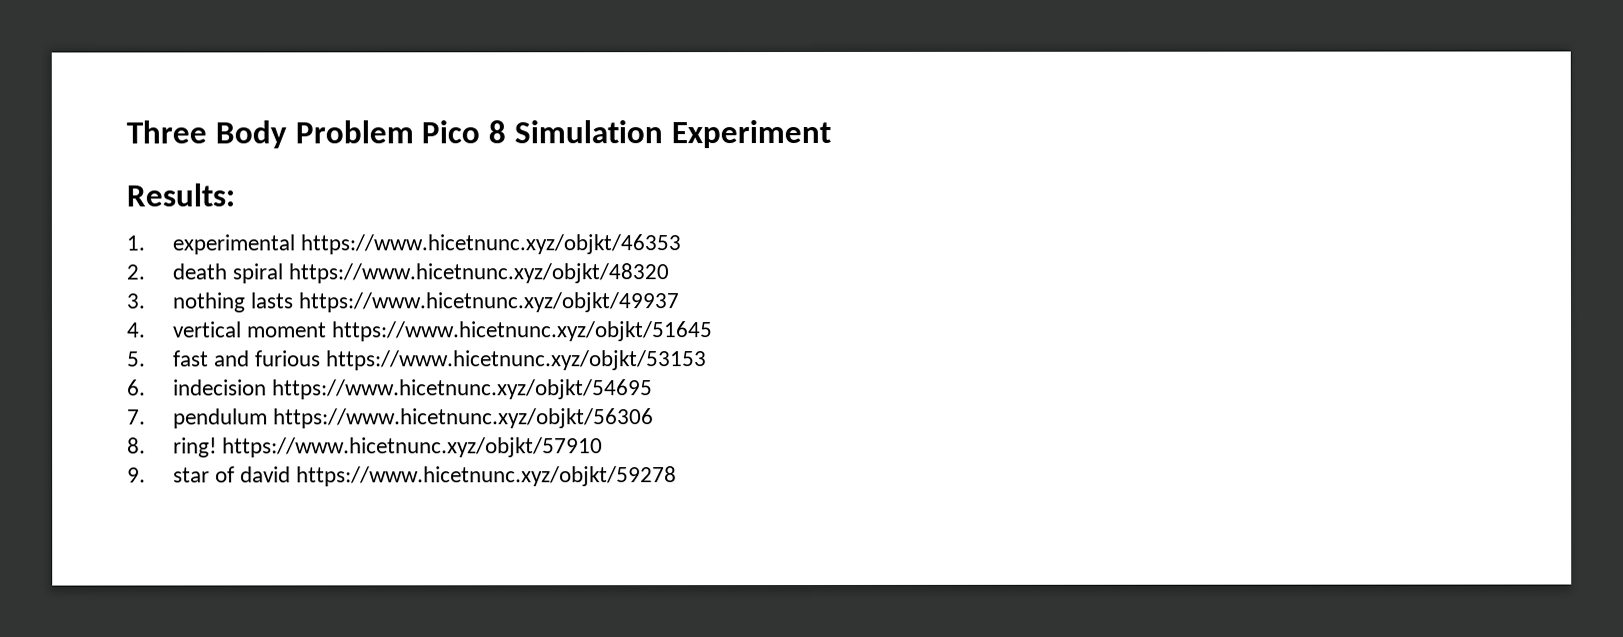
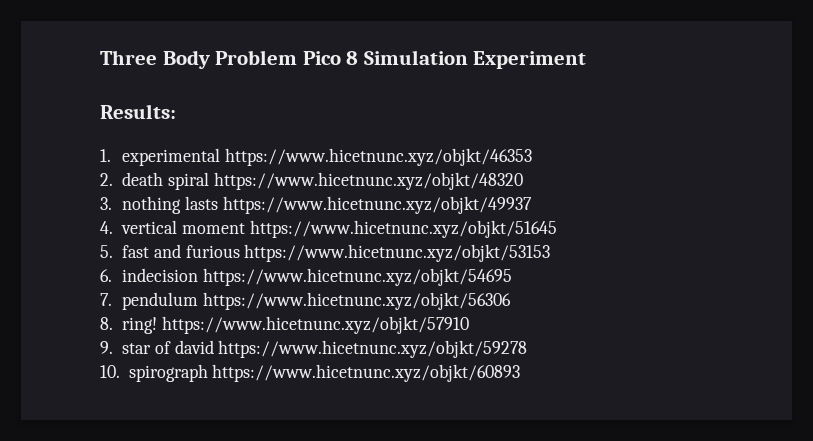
+ 10. spirograph https://www.hicetnunc.xyz/objkt/60893

